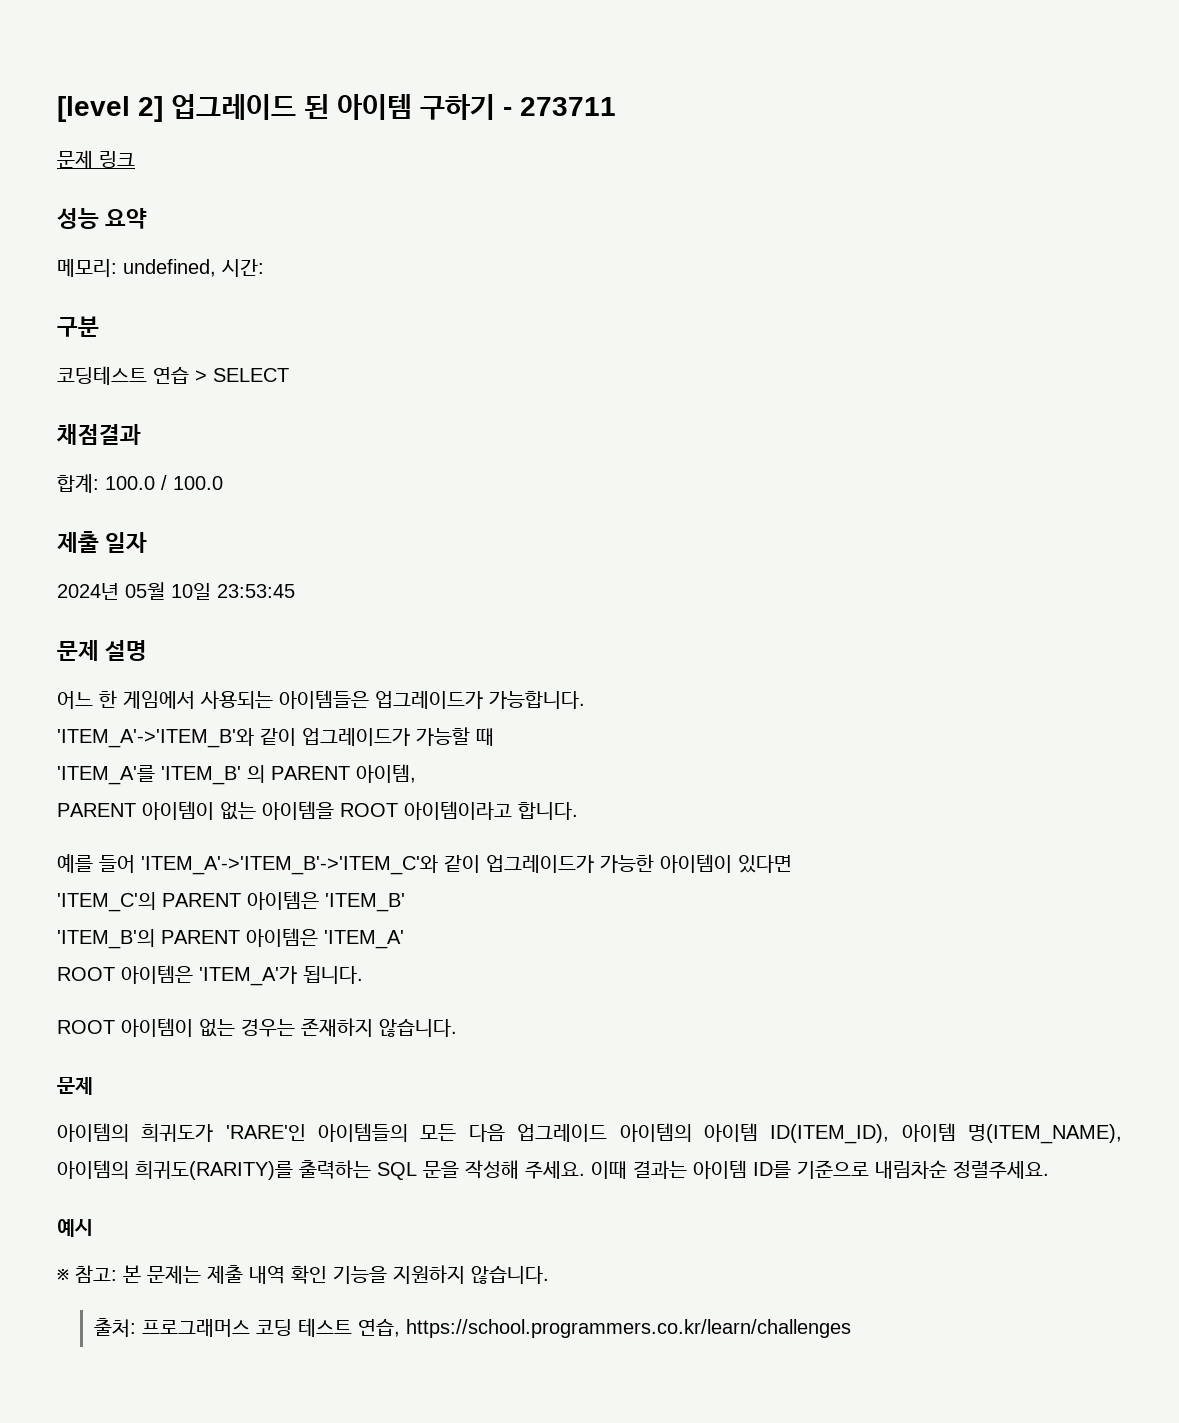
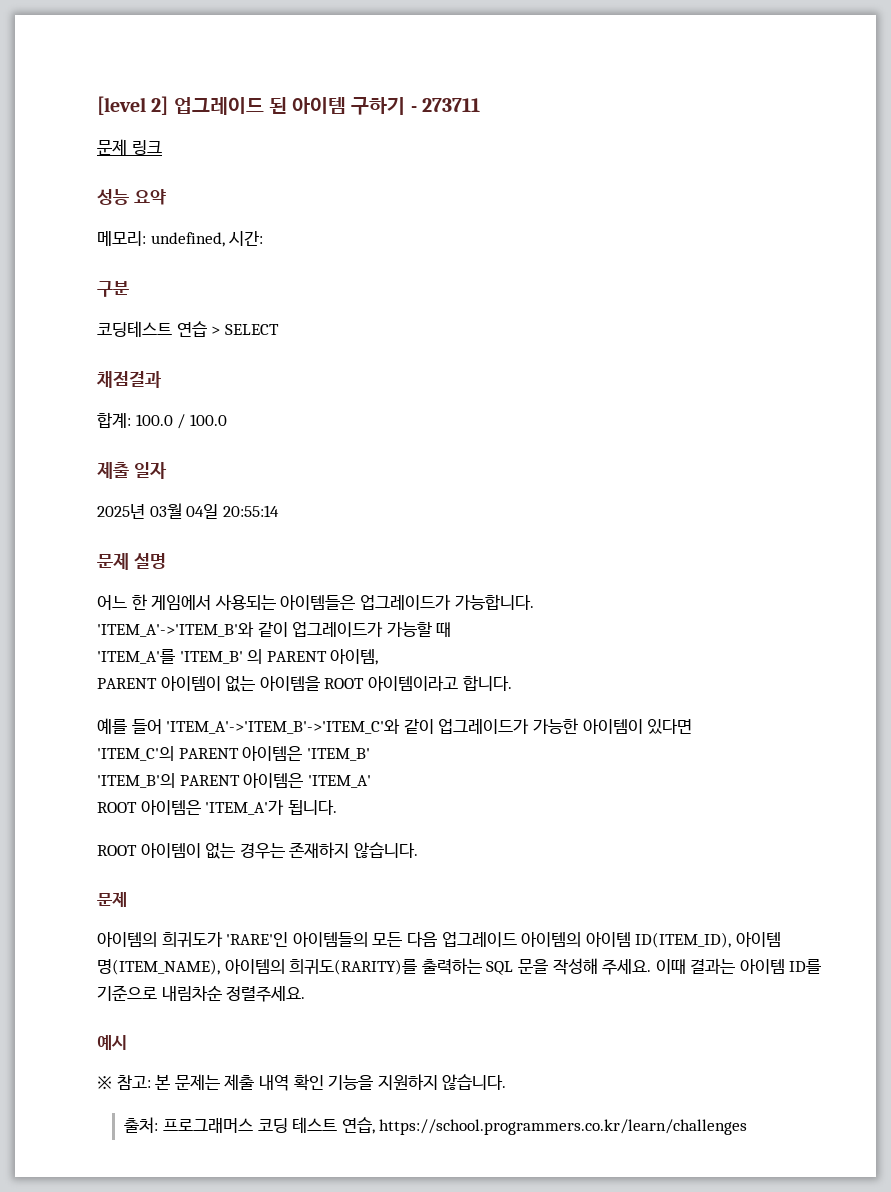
- 2024년 05월 10일 23:53:45
+ 2025년 03월 04일 20:55:14

